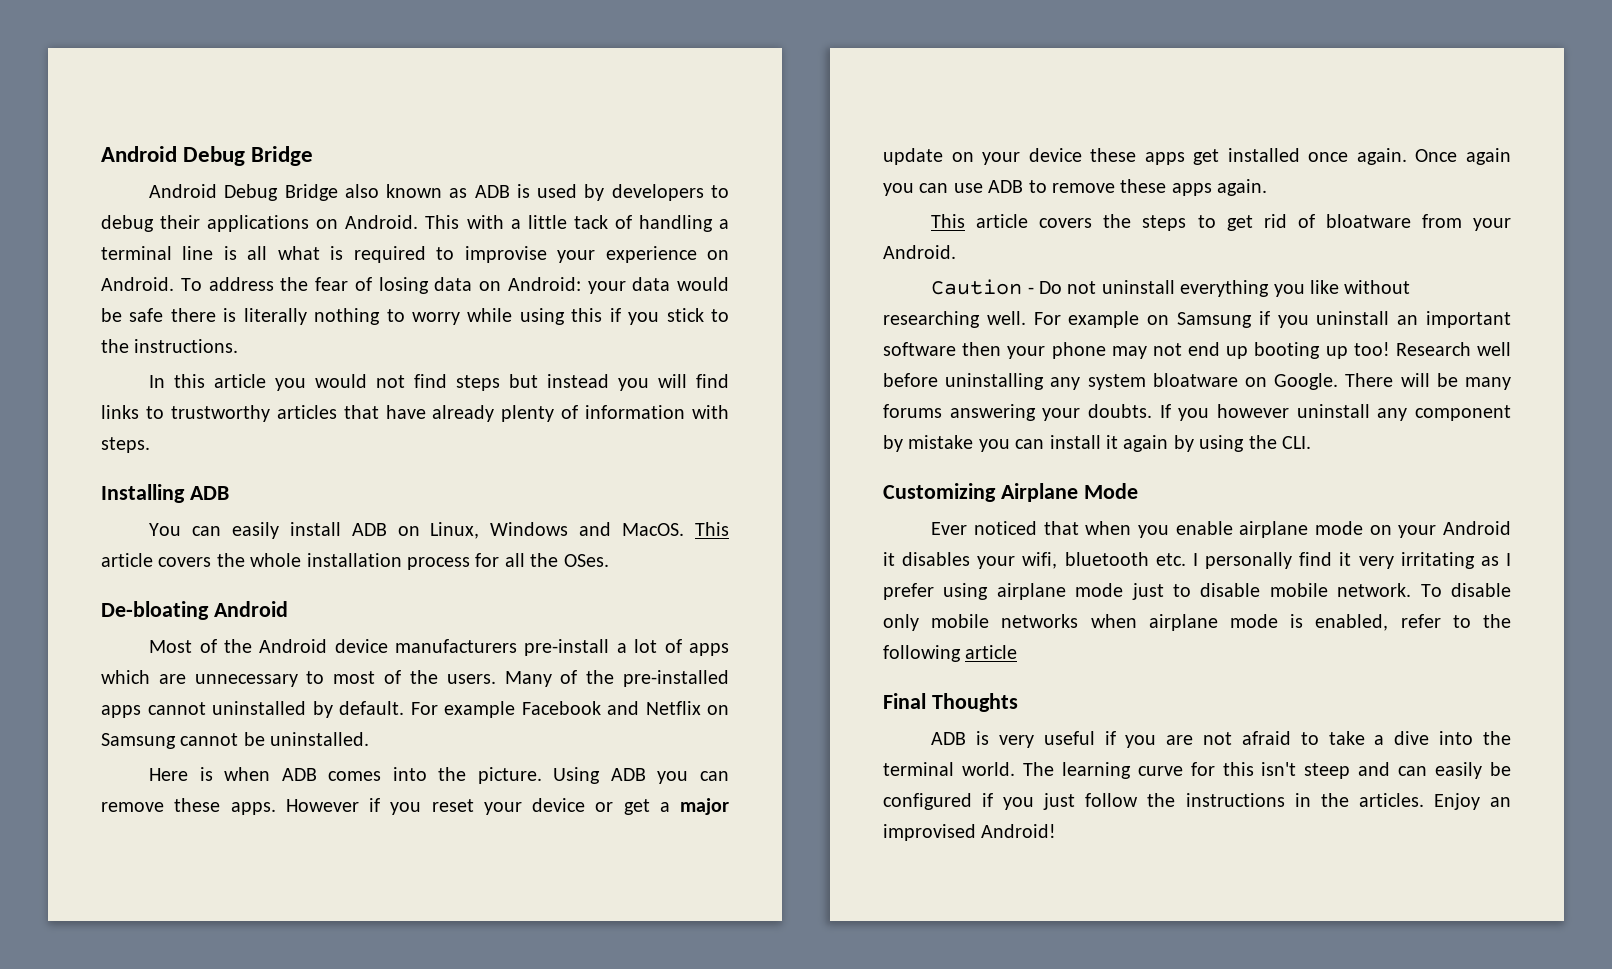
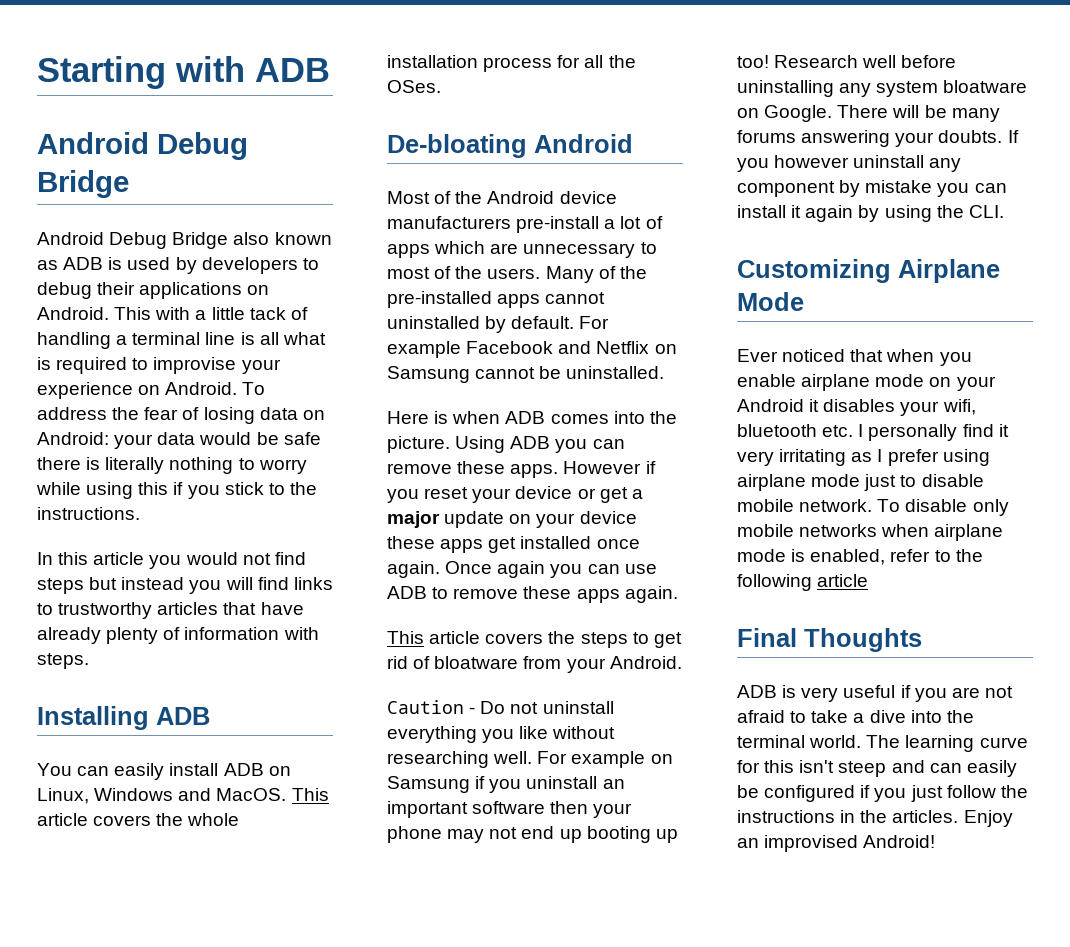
+ Starting with ADB

